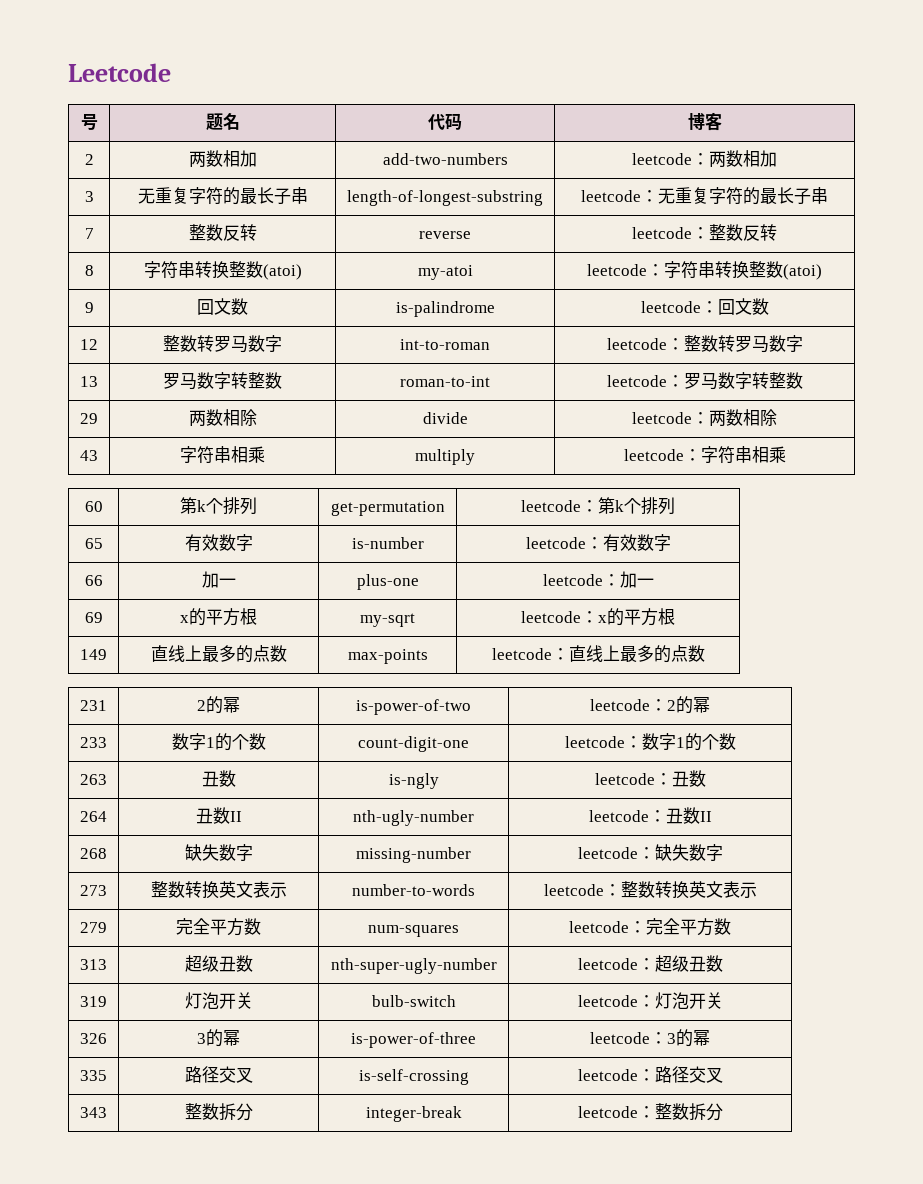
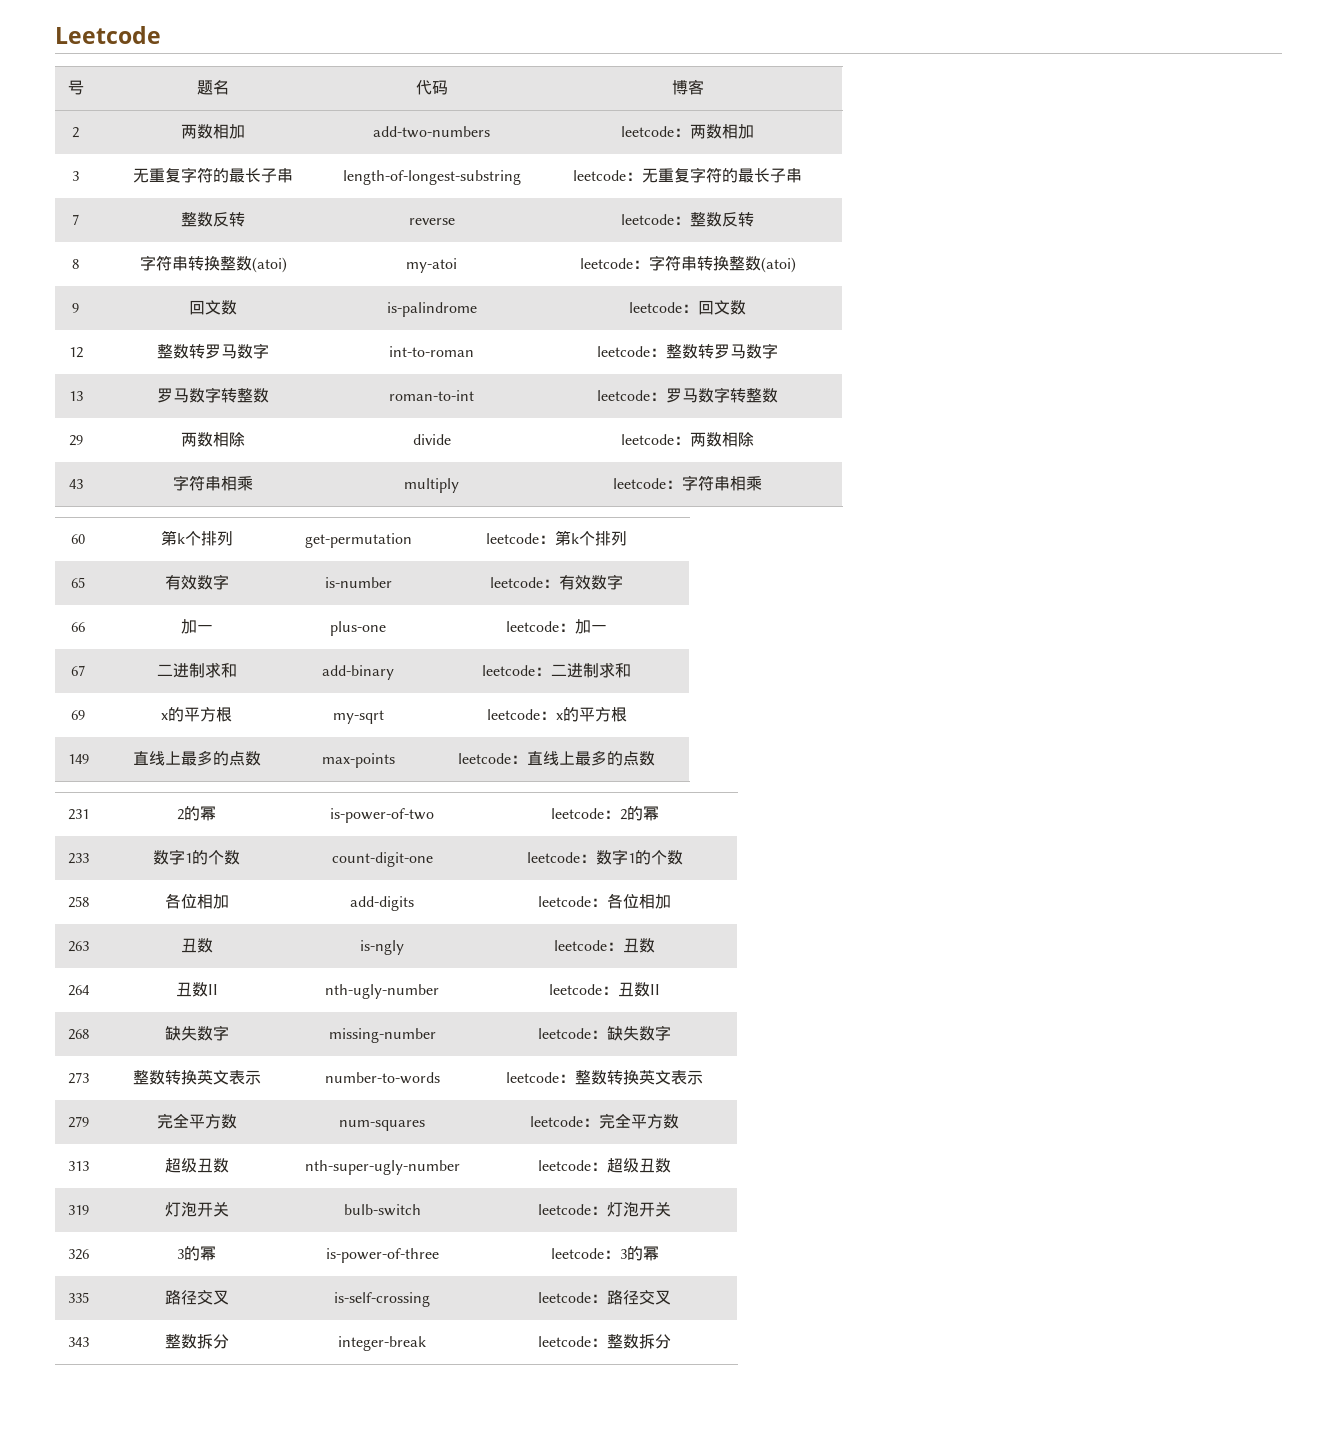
+ 67 | 二进制求和 | add-binary | leetcode：二进制求和
+ 258 | 各位相加 | add-digits | leetcode：各位相加

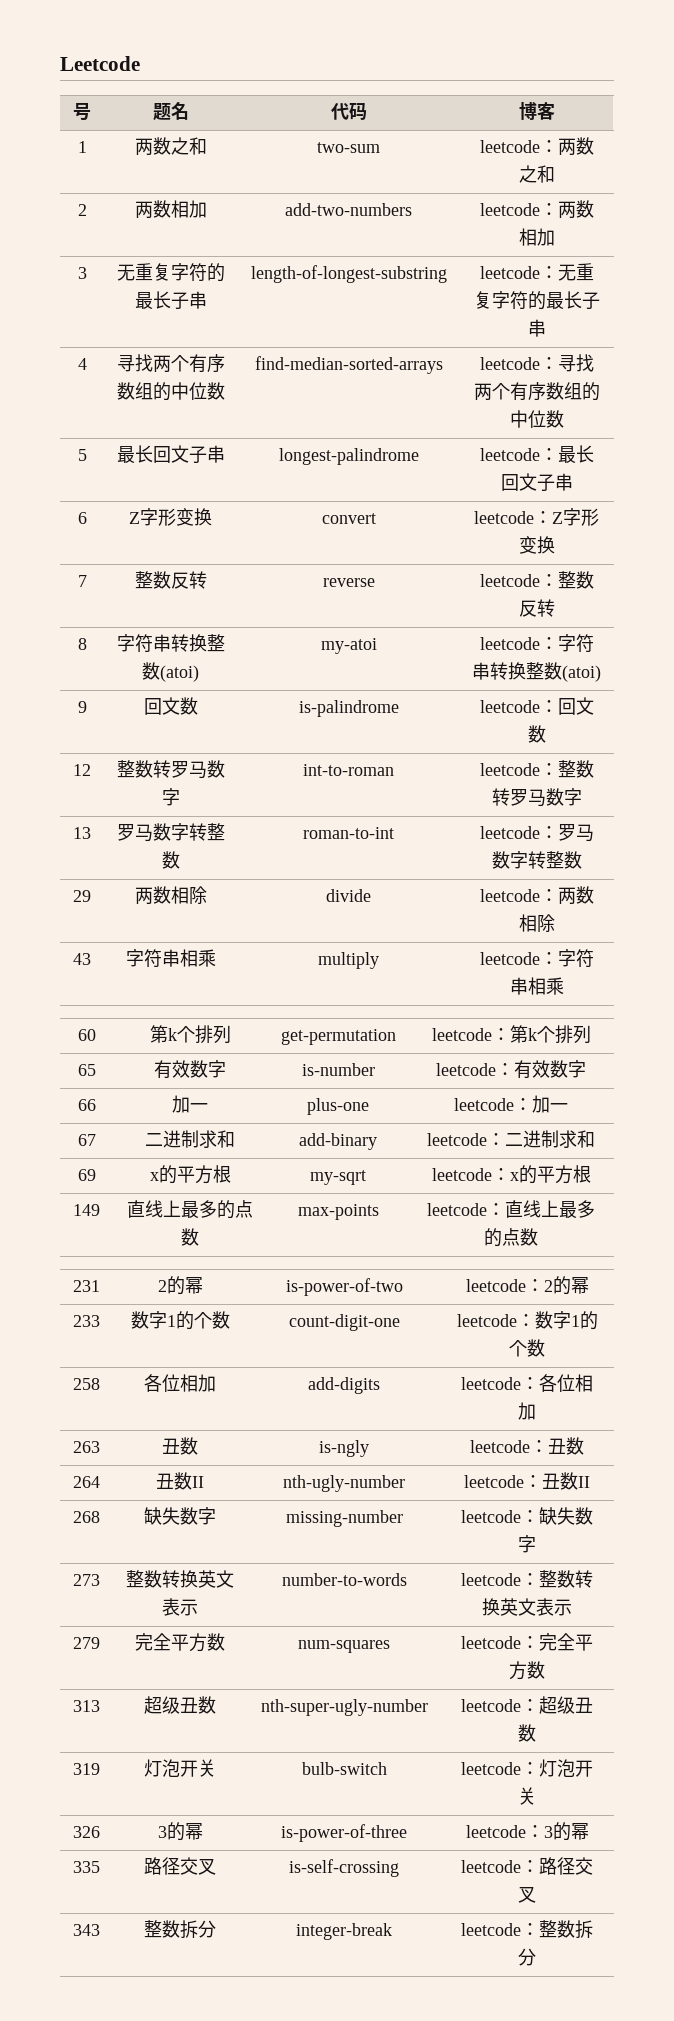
+ 1 | 两数之和 | two-sum | leetcode：两数之和
+ 4 | 寻找两个有序数组的中位数 | find-median-sorted-arrays | leetcode：寻找两个有序数组的中位数
+ 5 | 最长回文子串 | longest-palindrome | leetcode：最长回文子串
+ 6 | Z字形变换 | convert | leetcode：Z字形变换

